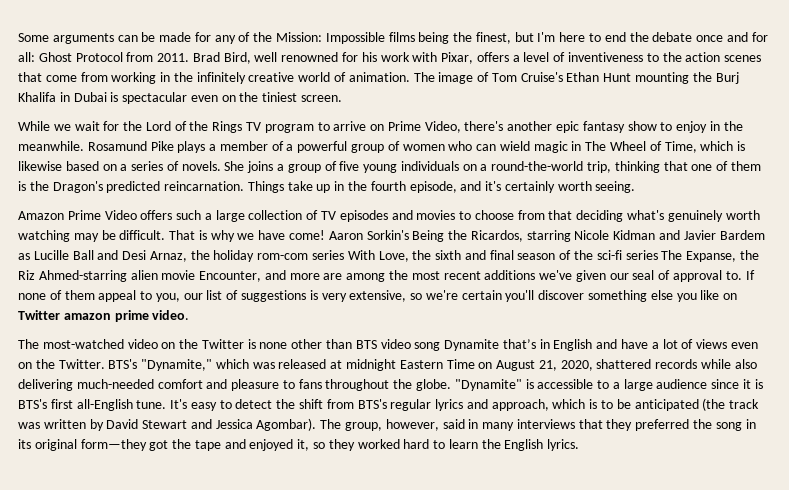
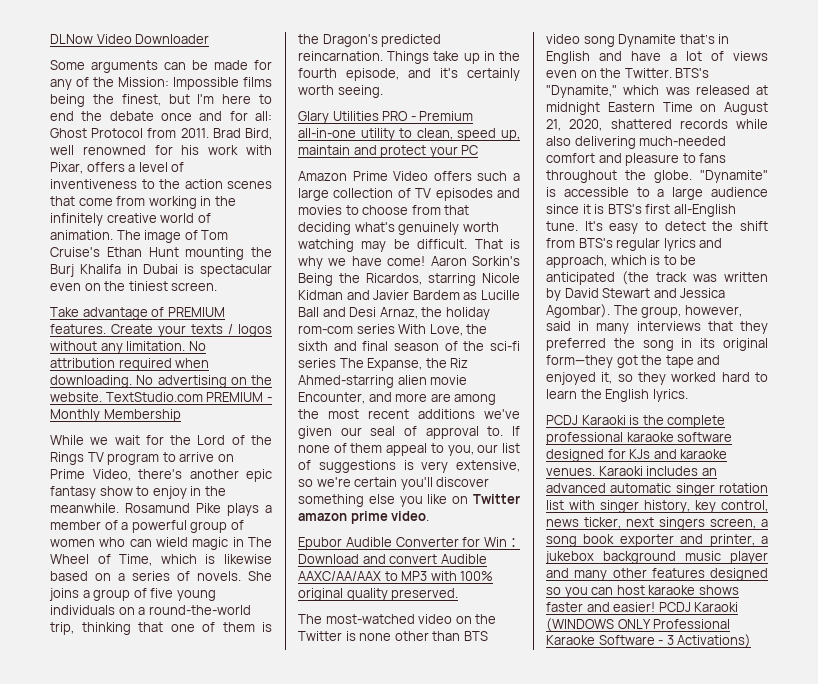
+ DLNow Video Downloader
+ Take advantage of PREMIUM features. Create your texts / logos without any limitation. No attribution required when downloading. No advertising on the website. TextStudio.com PREMIUM - Monthly Membership
+ Glary Utilities PRO - Premium all-in-one utility to clean, speed up, maintain and protect your PC
+ Epubor Audible Converter for Win：Download and convert Audible AAXC/AA/AAX to MP3 with 100% original quality preserved.
+ PCDJ Karaoki is the complete professional karaoke software designed for KJs and karaoke venues. Karaoki includes an advanced automatic singer rotation list with singer history, key control, news ticker, next singers screen, a song book exporter and printer, a jukebox background music player and many other features designed so you can host karaoke shows faster and easier! PCDJ Karaoki (WINDOWS ONLY Professional Karaoke Software - 3 Activations)

